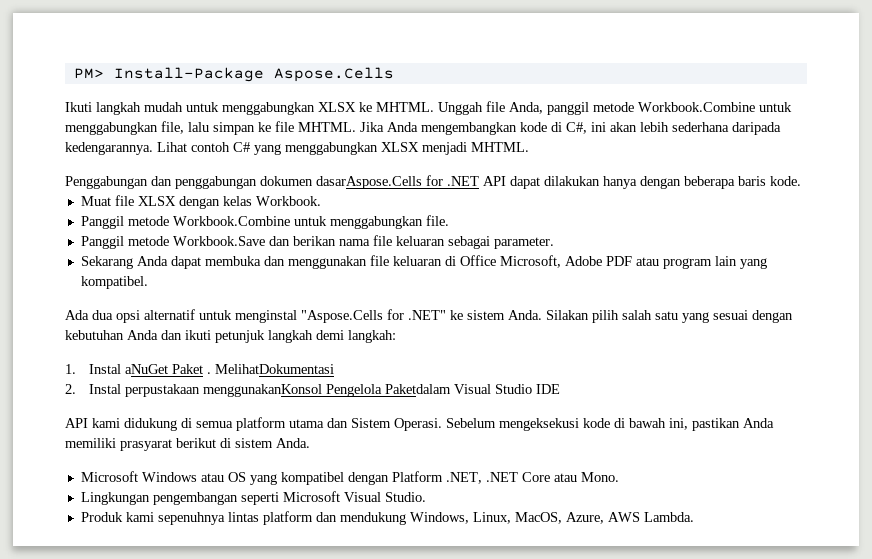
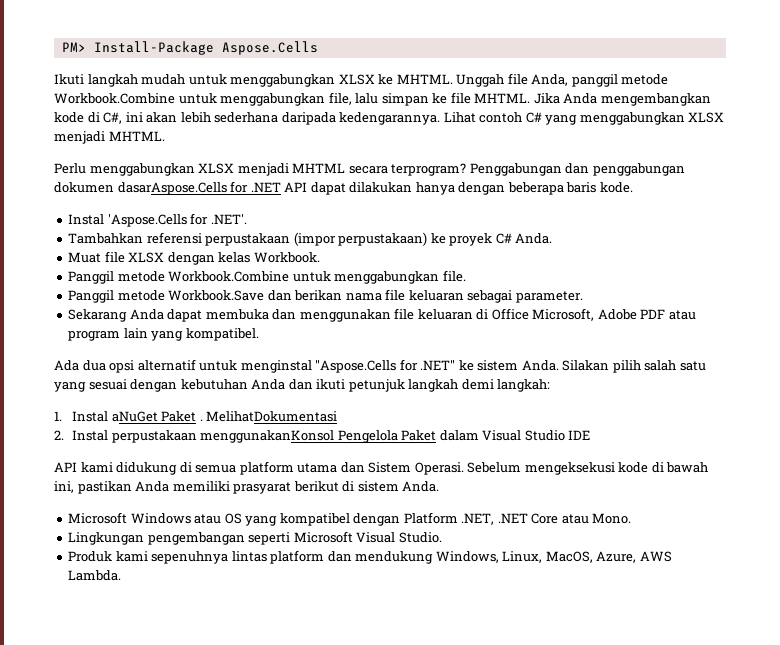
+ Perlu menggabungkan XLSX menjadi MHTML secara terprogram?
+ Instal 'Aspose.Cells for .NET'.
+ Tambahkan referensi perpustakaan (impor perpustakaan) ke proyek C# Anda.
- 2. Instal perpustakaan menggunakanKonsol Pengelola Paketdalam Visual Studio IDE
+ 2. Instal perpustakaan menggunakanKonsol Pengelola Paket dalam Visual Studio IDE

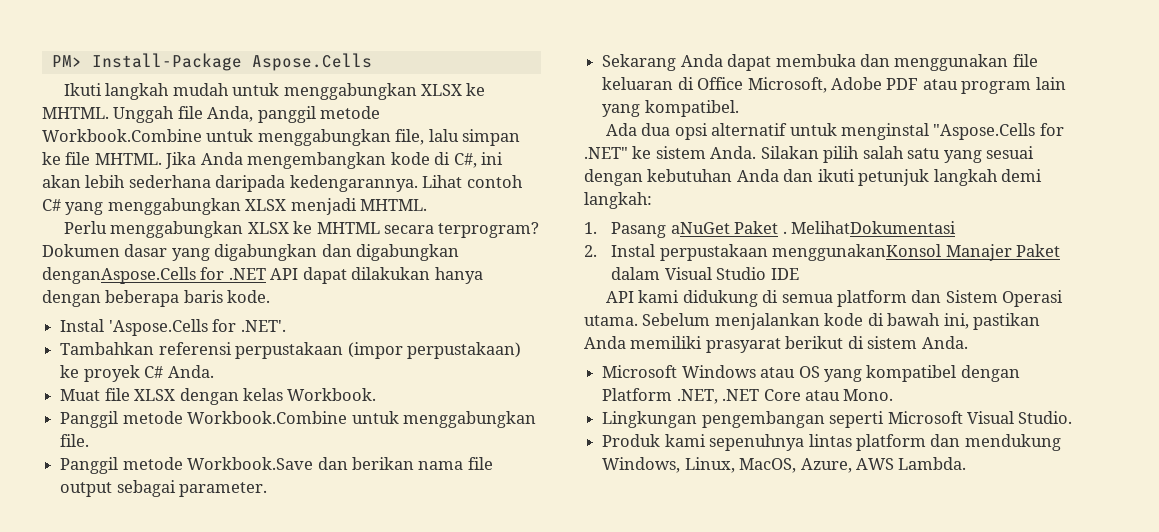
- Perlu menggabungkan XLSX menjadi MHTML secara terprogram?
+ Perlu menggabungkan XLSX ke MHTML secara terprogram?
- Penggabungan dan penggabungan dokumen dasarAspose.Cells for .NET API dapat dilakukan hanya dengan beberapa baris kode.
+ Dokumen dasar yang digabungkan dan digabungkan denganAspose.Cells for .NET API dapat dilakukan hanya dengan beberapa baris kode.
- Panggil metode Workbook.Save dan berikan nama file keluaran sebagai parameter.
+ Panggil metode Workbook.Save dan berikan nama file output sebagai parameter.
- 1. Instal aNuGet Paket .
+ 1. Pasang aNuGet Paket .
- 2. Instal perpustakaan menggunakanKonsol Pengelola Paket dalam Visual Studio IDE
+ 2. Instal perpustakaan menggunakanKonsol Manajer Paket dalam Visual Studio IDE
- API kami didukung di semua platform utama dan Sistem Operasi. Sebelum mengeksekusi kode di bawah ini, pastikan Anda memiliki prasyarat berikut di sistem Anda.
+ API kami didukung di semua platform dan Sistem Operasi utama. Sebelum menjalankan kode di bawah ini, pastikan Anda memiliki prasyarat berikut di sistem Anda.

